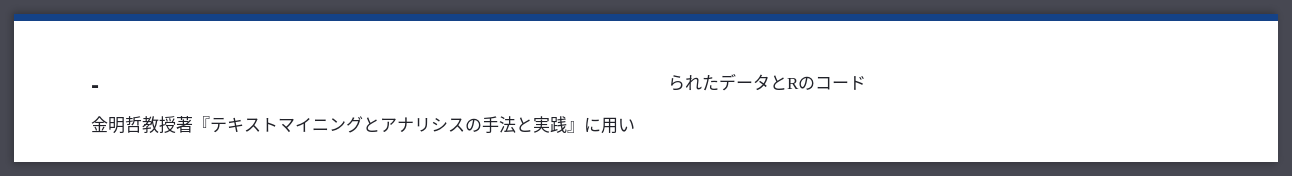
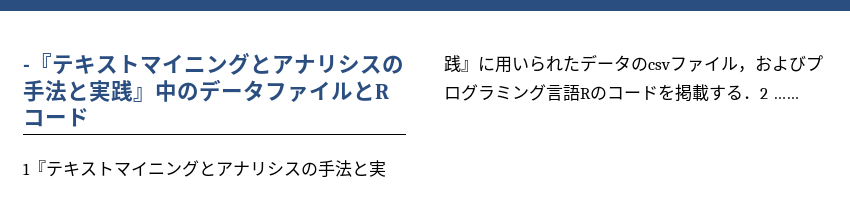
- -
- 金明哲教授著『テキストマイニングとアナリシスの手法と実践』に用いられたデータとRのコード
+ -『テキストマイニングとアナリシスの手法と実践』中のデータファイルとRコード
+ 1『テキストマイニングとアナリシスの手法と実践』に用いられたデータのcsvファイル，およびプログラミング言語Rのコードを掲載する．2 ……

